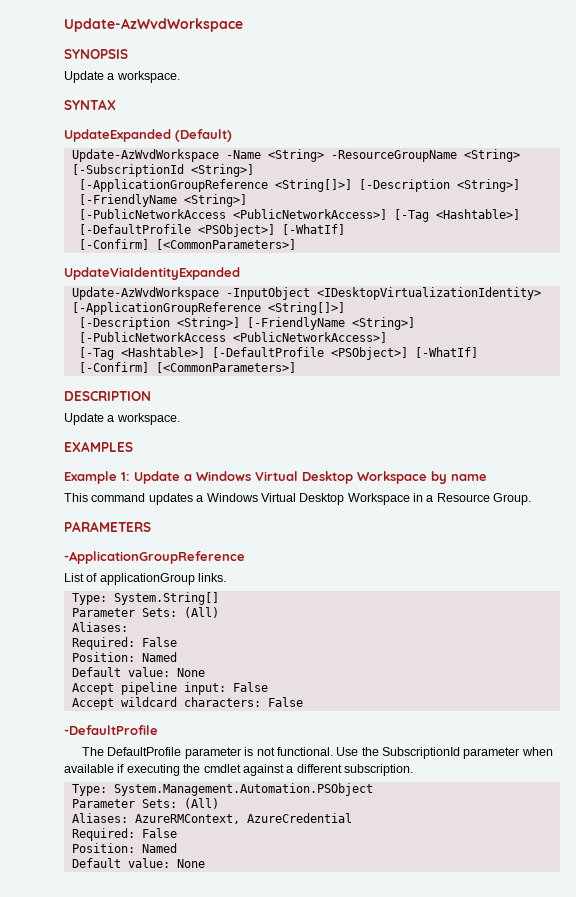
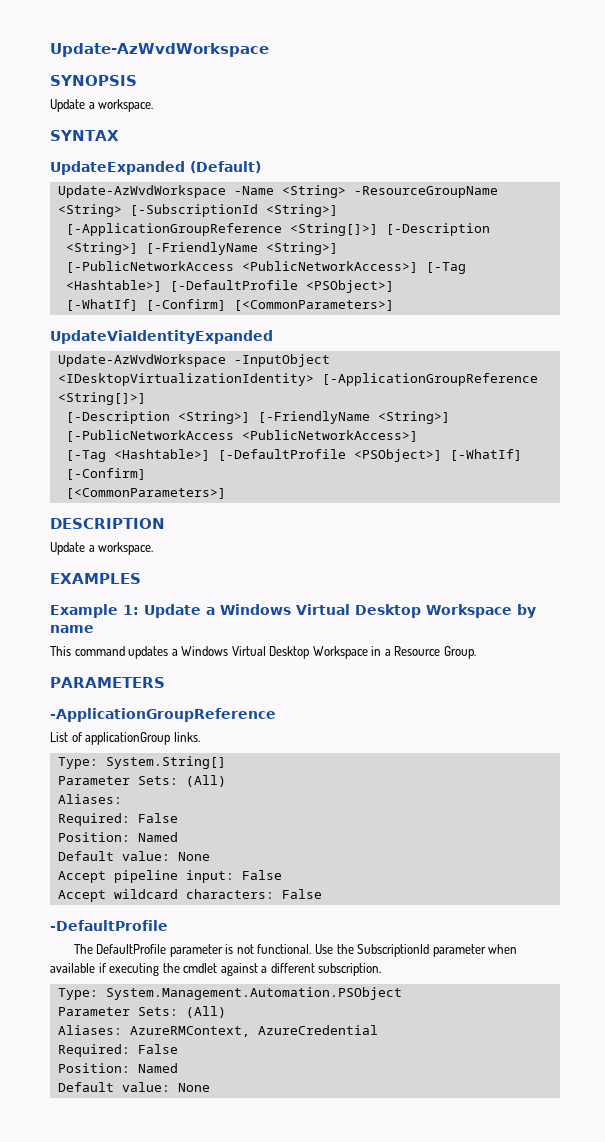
- [-PublicNetworkAccess <PublicNetworkAccess>] [-Tag <Hashtable>] [-DefaultProfile <PSObject>] [-WhatIf]
- [-Confirm] [<CommonParameters>]
+ [-PublicNetworkAccess <PublicNetworkAccess>] [-Tag <Hashtable>] [-DefaultProfile <PSObject>]
+ [-WhatIf] [-Confirm] [<CommonParameters>]
- [-Tag <Hashtable>] [-DefaultProfile <PSObject>] [-WhatIf] [-Confirm] [<CommonParameters>]
+ [-Tag <Hashtable>] [-DefaultProfile <PSObject>] [-WhatIf] [-Confirm]
+ [<CommonParameters>]

